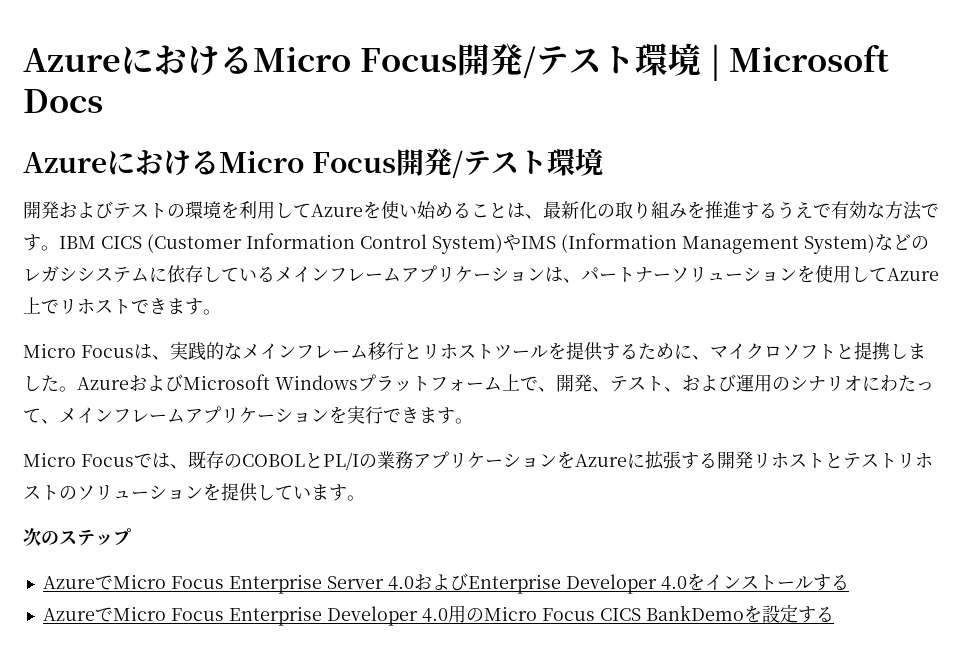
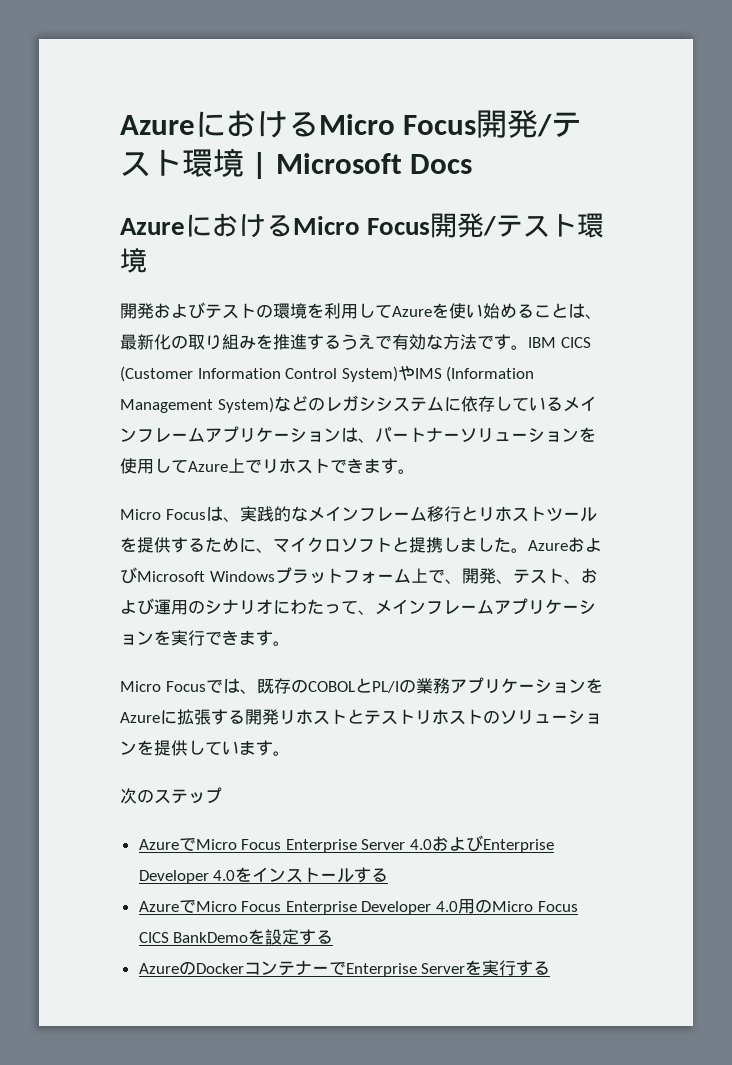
+ AzureのDockerコンテナーでEnterprise Serverを実行する

